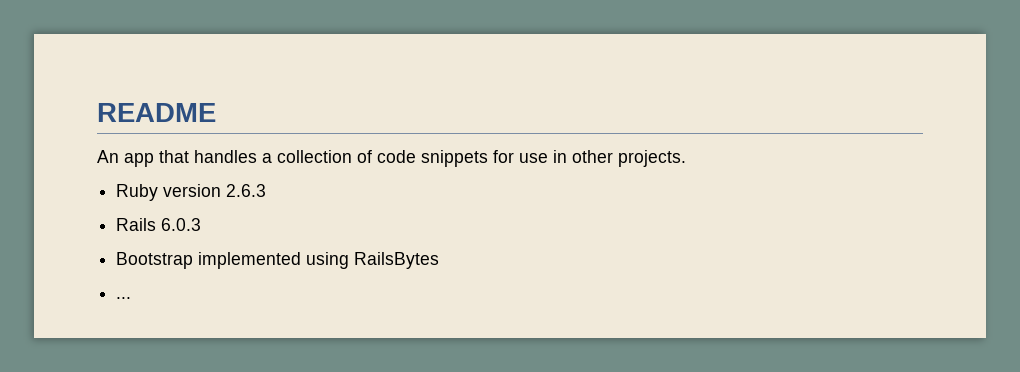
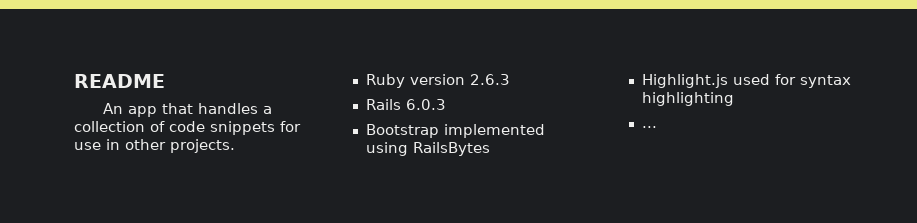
+ Highlight.js used for syntax highlighting

